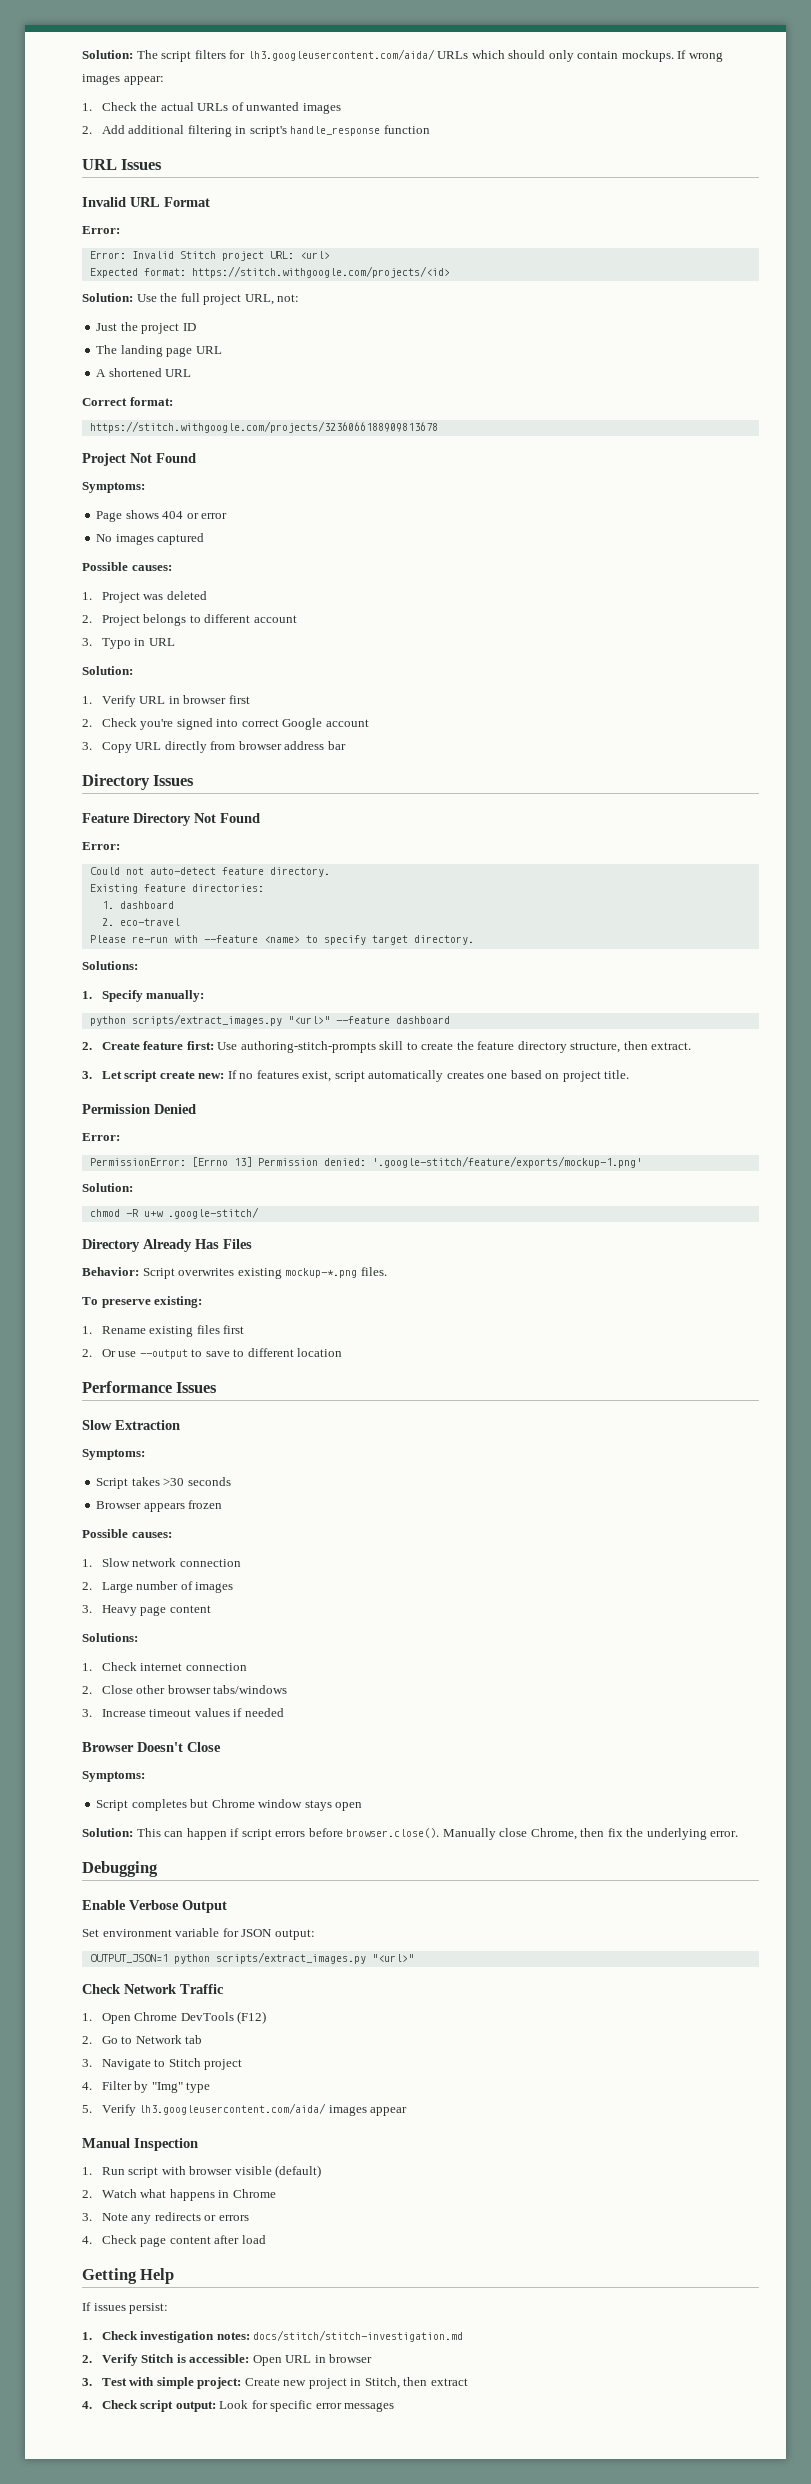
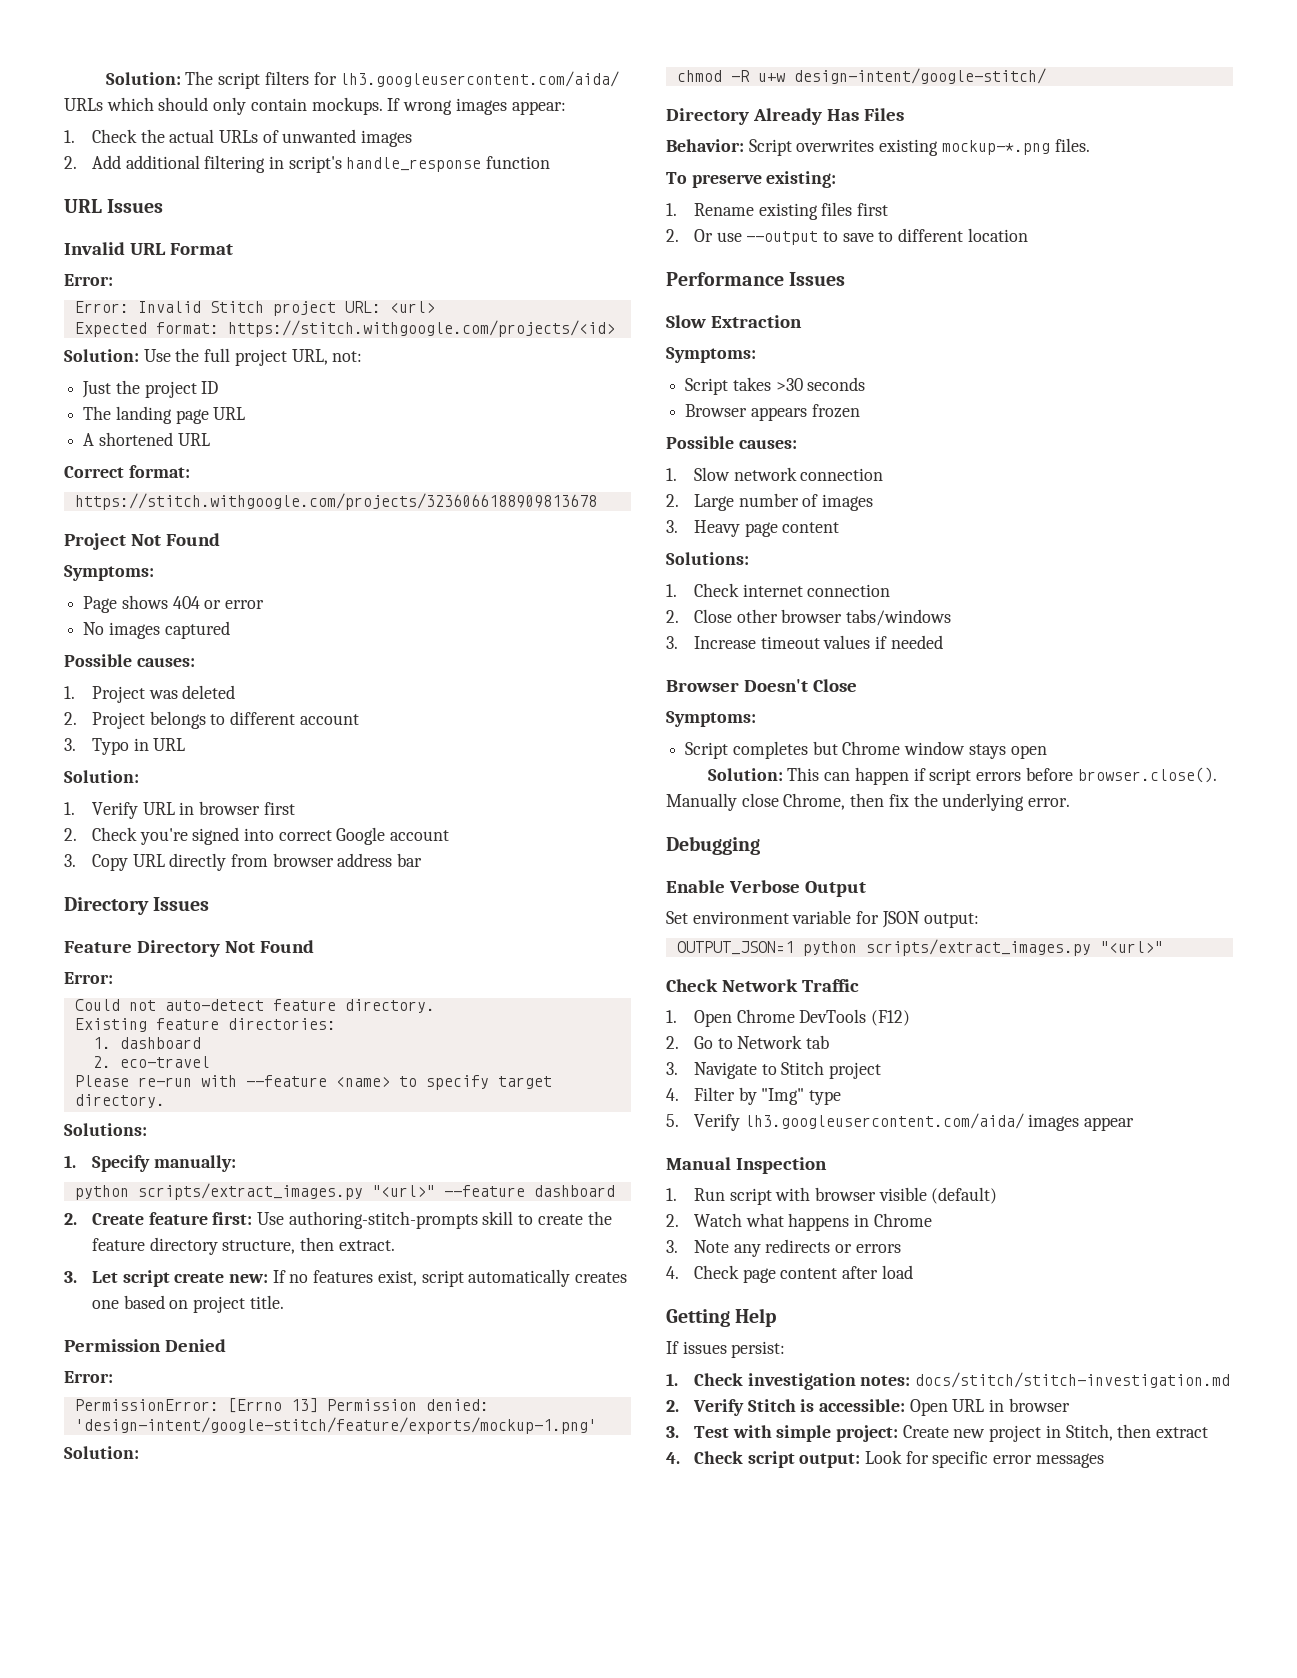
- PermissionError: [Errno 13] Permission denied: '.google-stitch/feature/exports/mockup-1.png'
+ PermissionError: [Errno 13] Permission denied: 'design-intent/google-stitch/feature/exports/mockup-1.png'
- chmod -R u+w .google-stitch/
+ chmod -R u+w design-intent/google-stitch/

